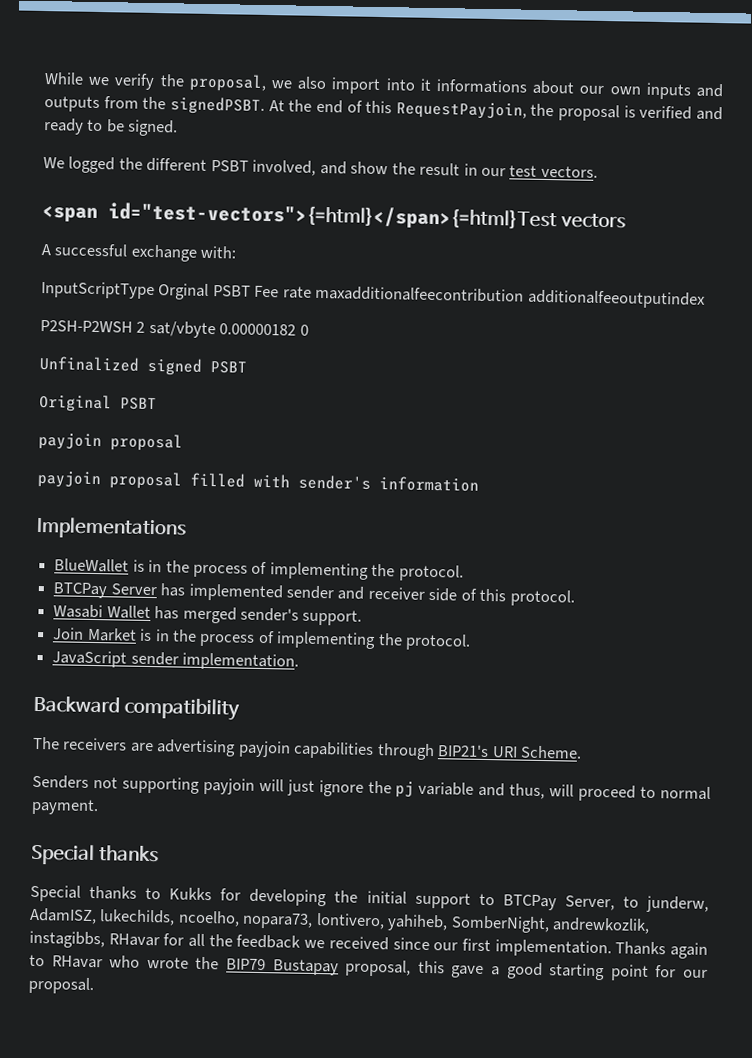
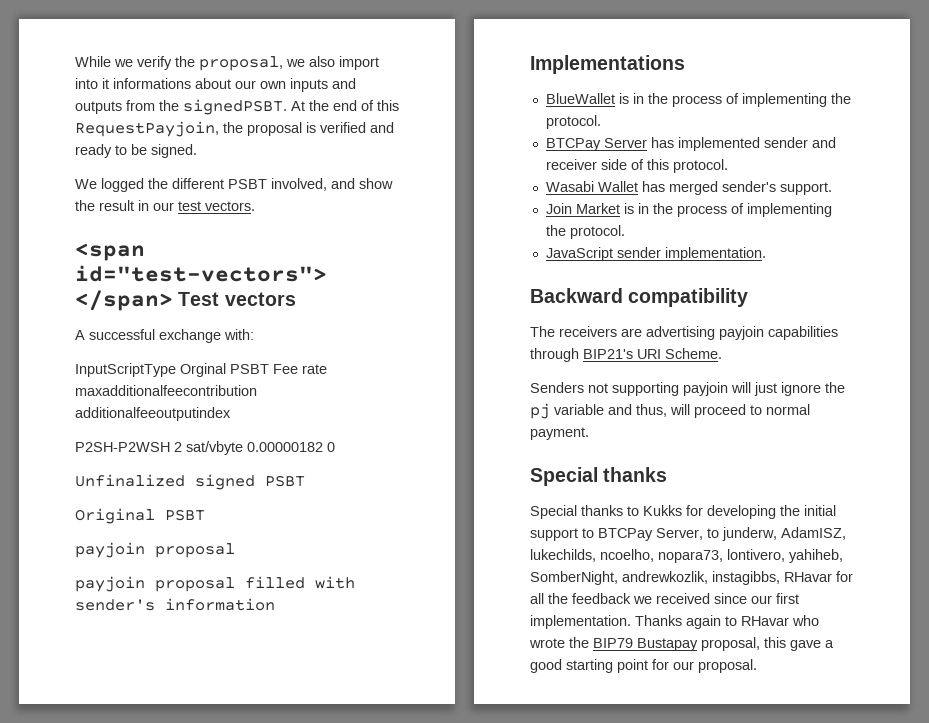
- <span id="test-vectors">{=html}</span>{=html}Test vectors
+ <span id="test-vectors"> </span> Test vectors

